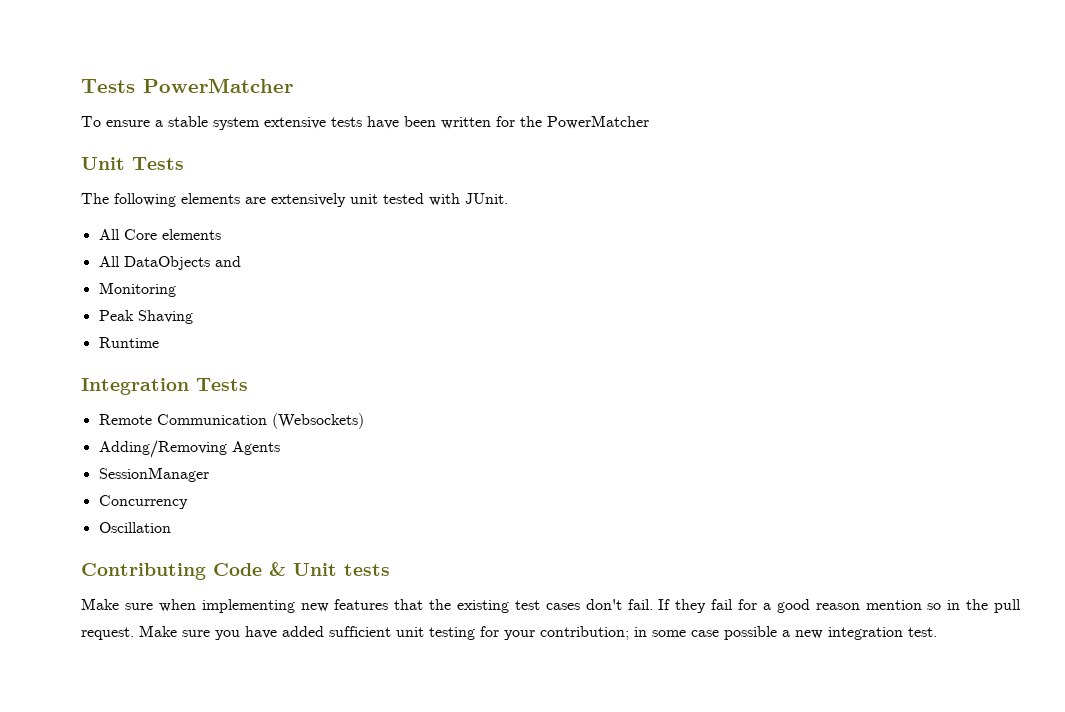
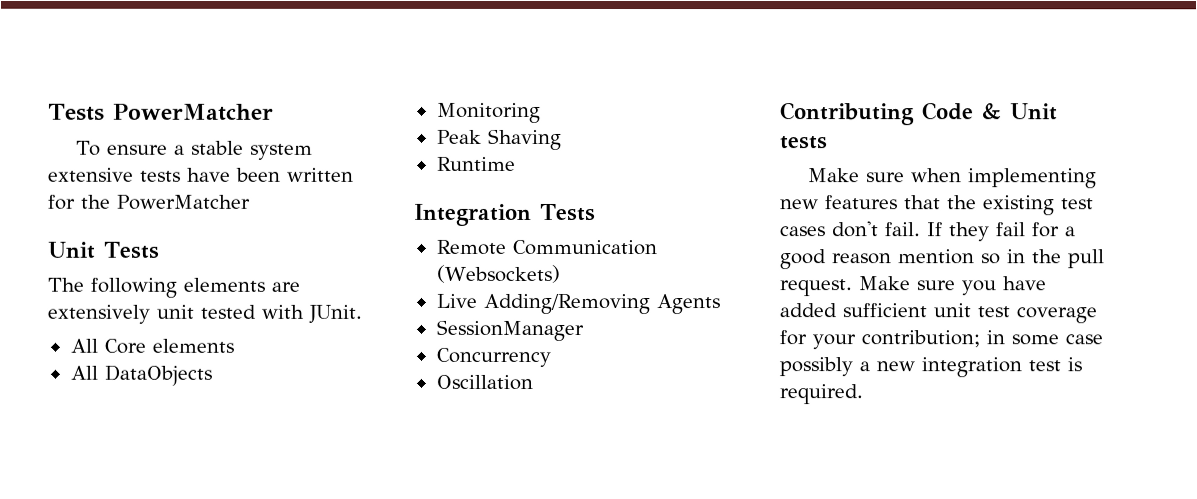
- All DataObjects and
+ All DataObjects
- Adding/Removing Agents
+ Live Adding/Removing Agents
- Make sure you have added sufficient unit testing for your contribution; in some case possible a new integration test.
+ Make sure you have added sufficient unit test coverage for your contribution; in some case possibly a new integration test is required.

